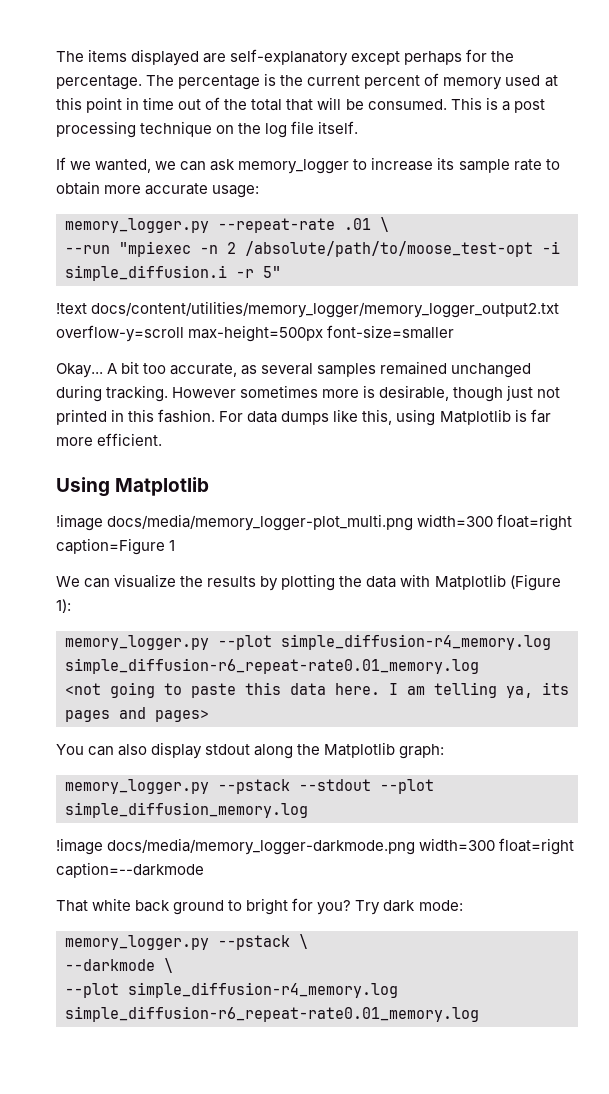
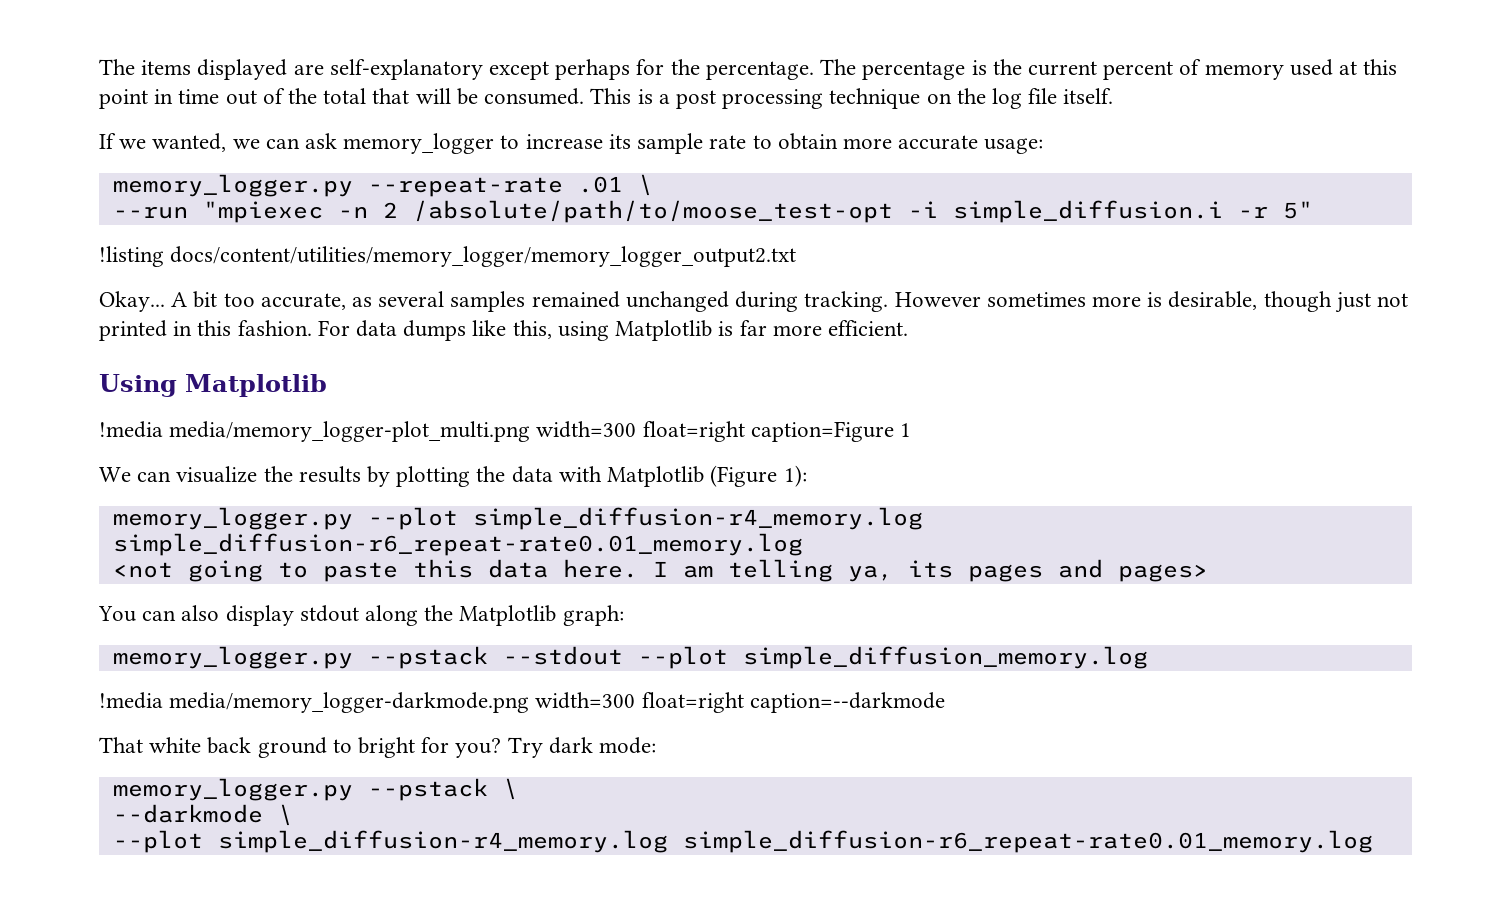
- !text docs/content/utilities/memory_logger/memory_logger_output2.txt overflow-y=scroll max-height=500px font-size=smaller
+ !listing docs/content/utilities/memory_logger/memory_logger_output2.txt
- !image docs/media/memory_logger-plot_multi.png width=300 float=right caption=Figure 1
+ !media media/memory_logger-plot_multi.png width=300 float=right caption=Figure 1
- !image docs/media/memory_logger-darkmode.png width=300 float=right caption=--darkmode
+ !media media/memory_logger-darkmode.png width=300 float=right caption=--darkmode

